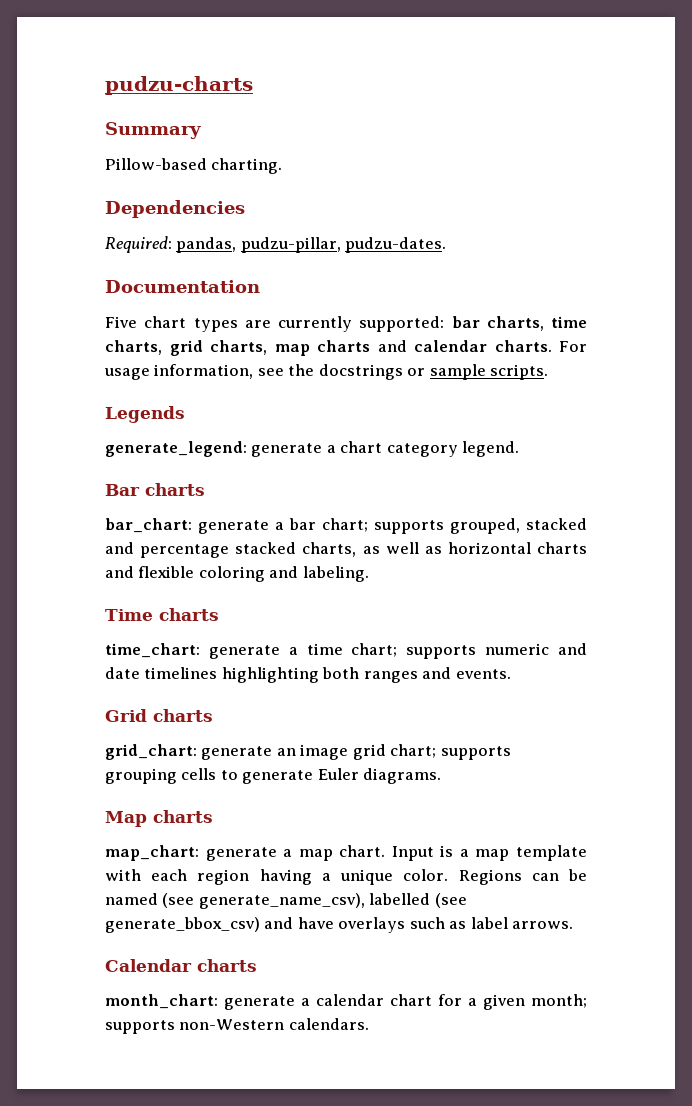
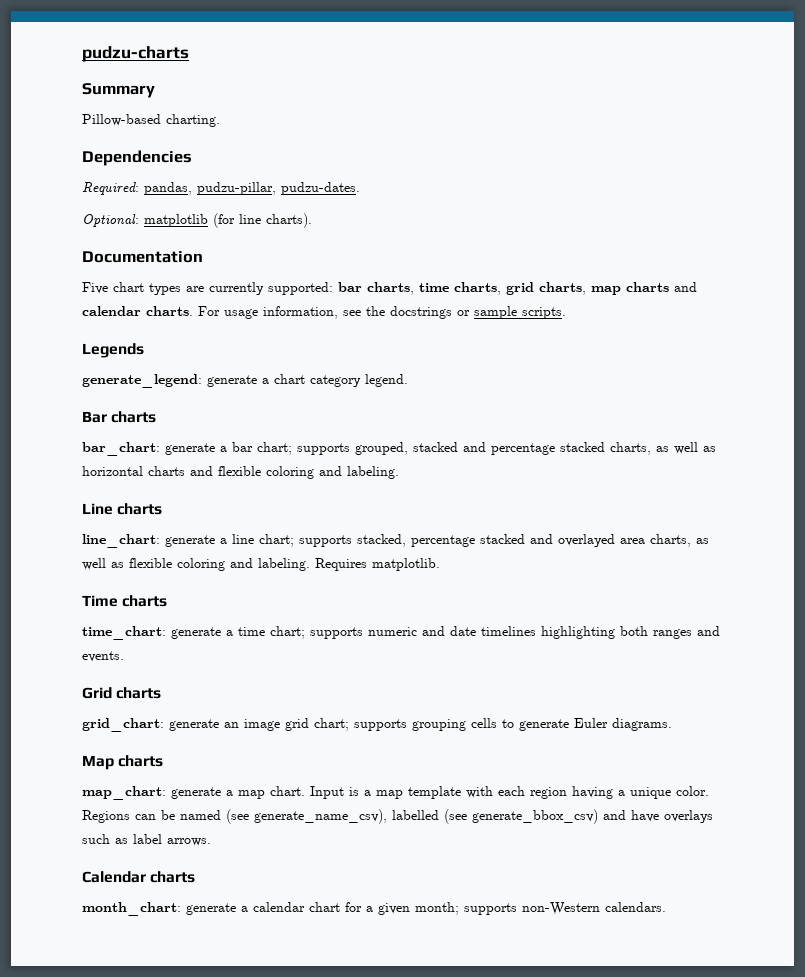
+ Optional: matplotlib (for line charts).
+ Line charts
+ line_chart: generate a line chart; supports stacked, percentage stacked and overlayed area charts, as well as flexible coloring and labeling. Requires matplotlib.

